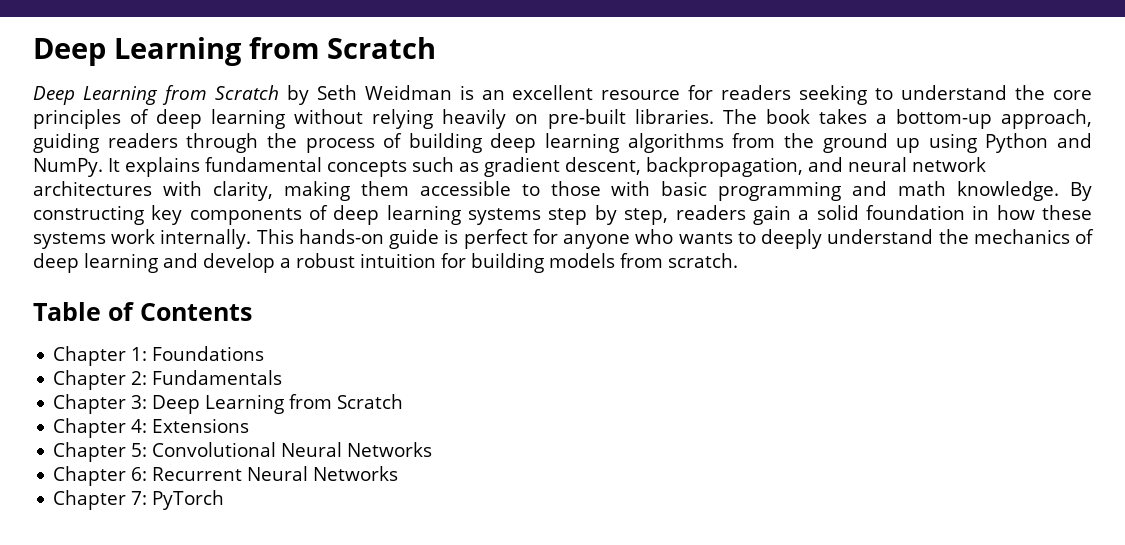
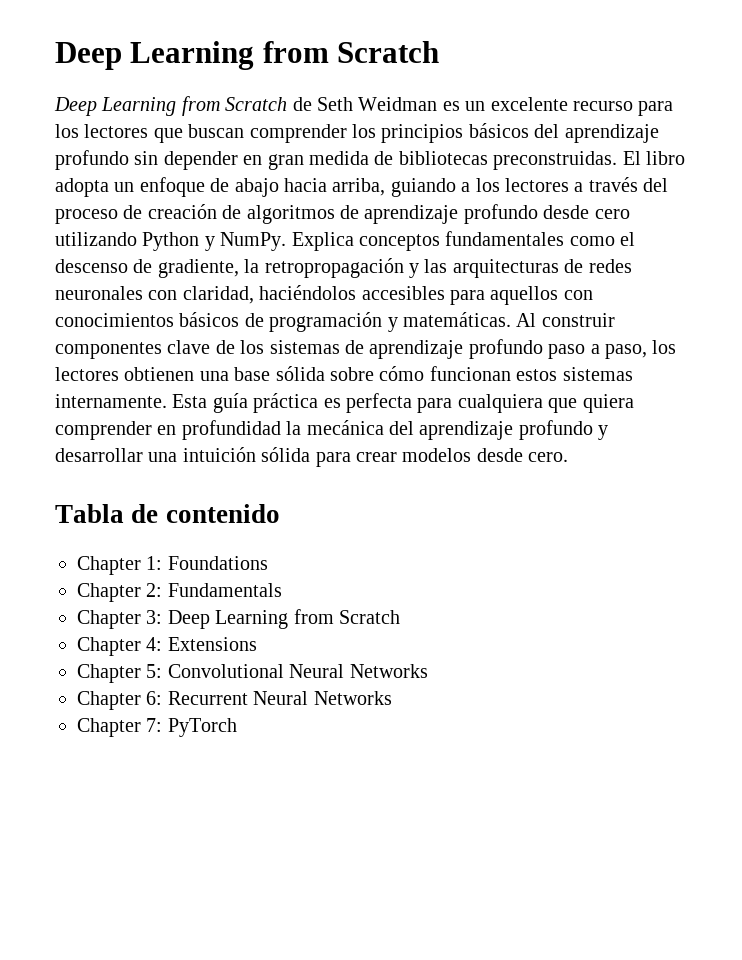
- Deep Learning from Scratch by Seth Weidman is an excellent resource for readers seeking to understand the core principles of deep learning without relying heavily on pre-built libraries. The book takes a bottom-up approach, guiding readers through the process of building deep learning algorithms from the ground up using Python and NumPy. It explains fundamental concepts such as gradient descent, backpropagation, and neural network architectures with clarity, making them accessible to those with basic programming and math knowledge. By constructing key components of deep learning systems step by step, readers gain a solid foundation in how these systems work internally. This hands-on guide is perfect for anyone who wants to deeply understand the mechanics of deep learning and develop a robust intuition for building models from scratch.
- Table of Contents
+ Deep Learning from Scratch de Seth Weidman es un excelente recurso para los lectores que buscan comprender los principios básicos del aprendizaje profundo sin depender en gran medida de bibliotecas preconstruidas. El libro adopta un enfoque de abajo hacia arriba, guiando a los lectores a través del proceso de creación de algoritmos de aprendizaje profundo desde cero utilizando Python y NumPy. Explica conceptos fundamentales como el descenso de gradiente, la retropropagación y las arquitecturas de redes neuronales con claridad, haciéndolos accesibles para aquellos con conocimientos básicos de programación y matemáticas. Al construir componentes clave de los sistemas de aprendizaje profundo paso a paso, los lectores obtienen una base sólida sobre cómo funcionan estos sistemas internamente. Esta guía práctica es perfecta para cualquiera que quiera comprender en profundidad la mecánica del aprendizaje profundo y desarrollar una intuición sólida para crear modelos desde cero.
+ Tabla de contenido

